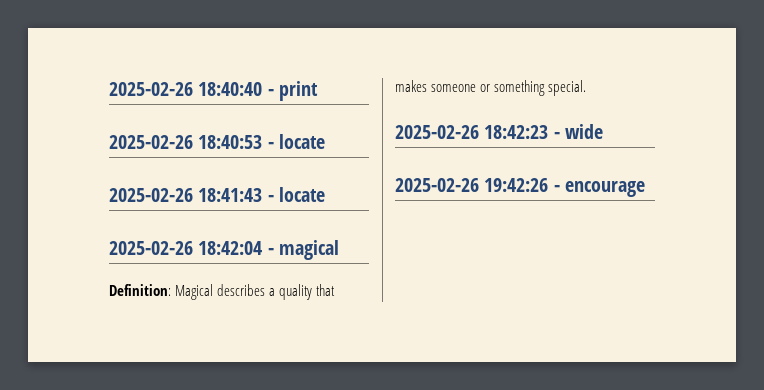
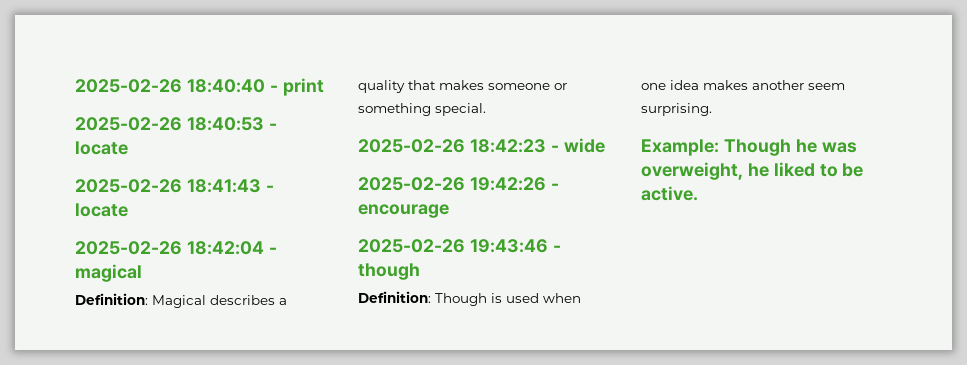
+ 2025-02-26 19:43:46 - though
+ Definition: Though is used when one idea makes another seem surprising.
+ Example: Though he was overweight, he liked to be active.

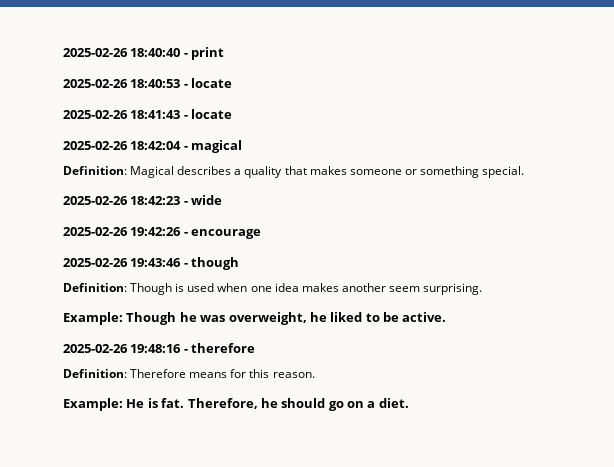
+ 2025-02-26 19:48:16 - therefore
+ Definition: Therefore means for this reason.
+ Example: He is fat. Therefore, he should go on a diet.

